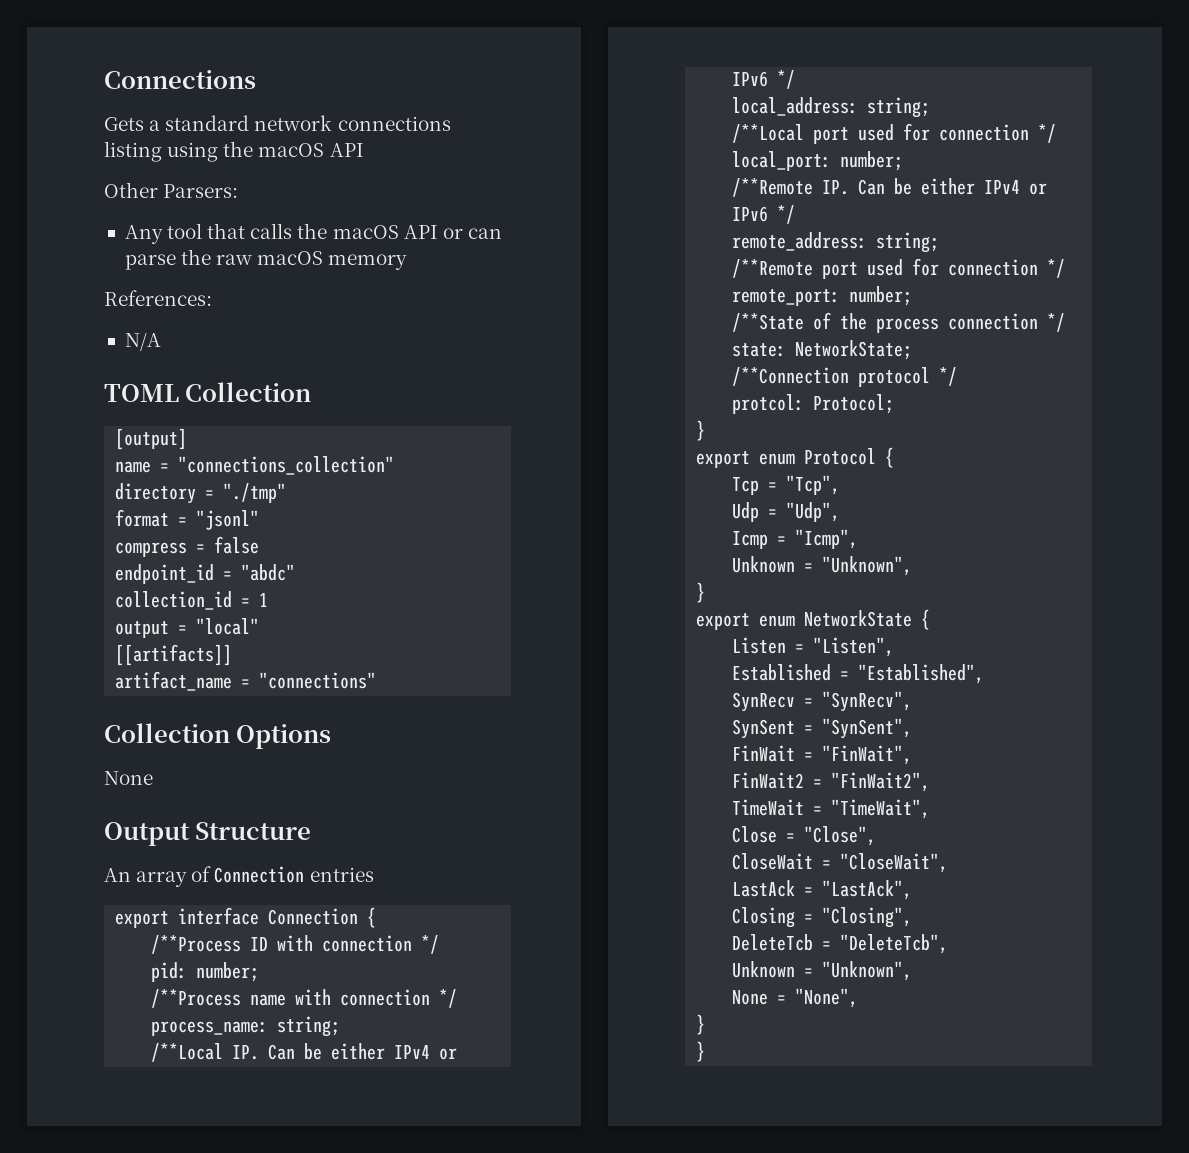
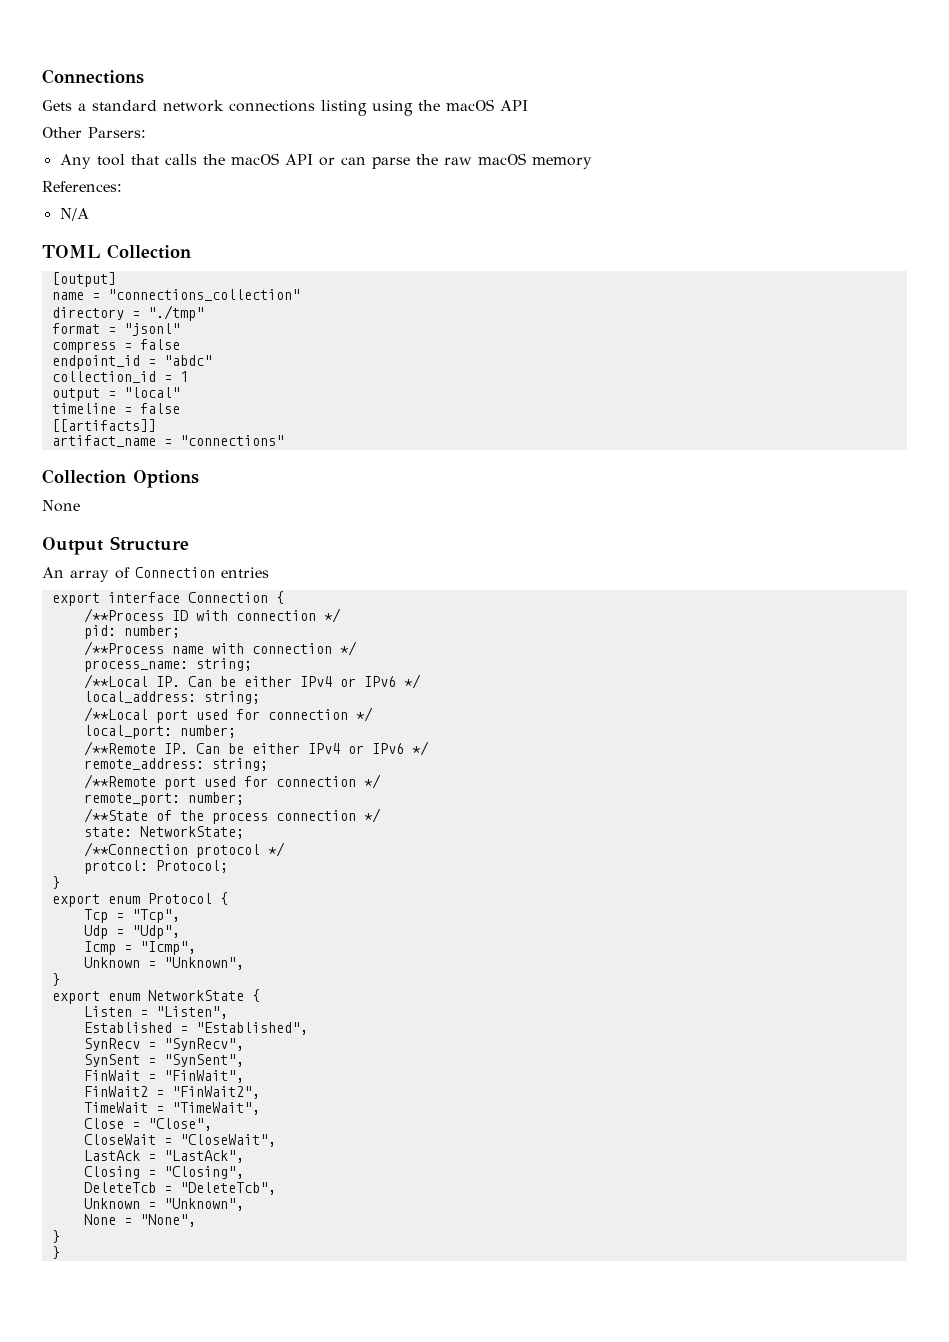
+ timeline = false

